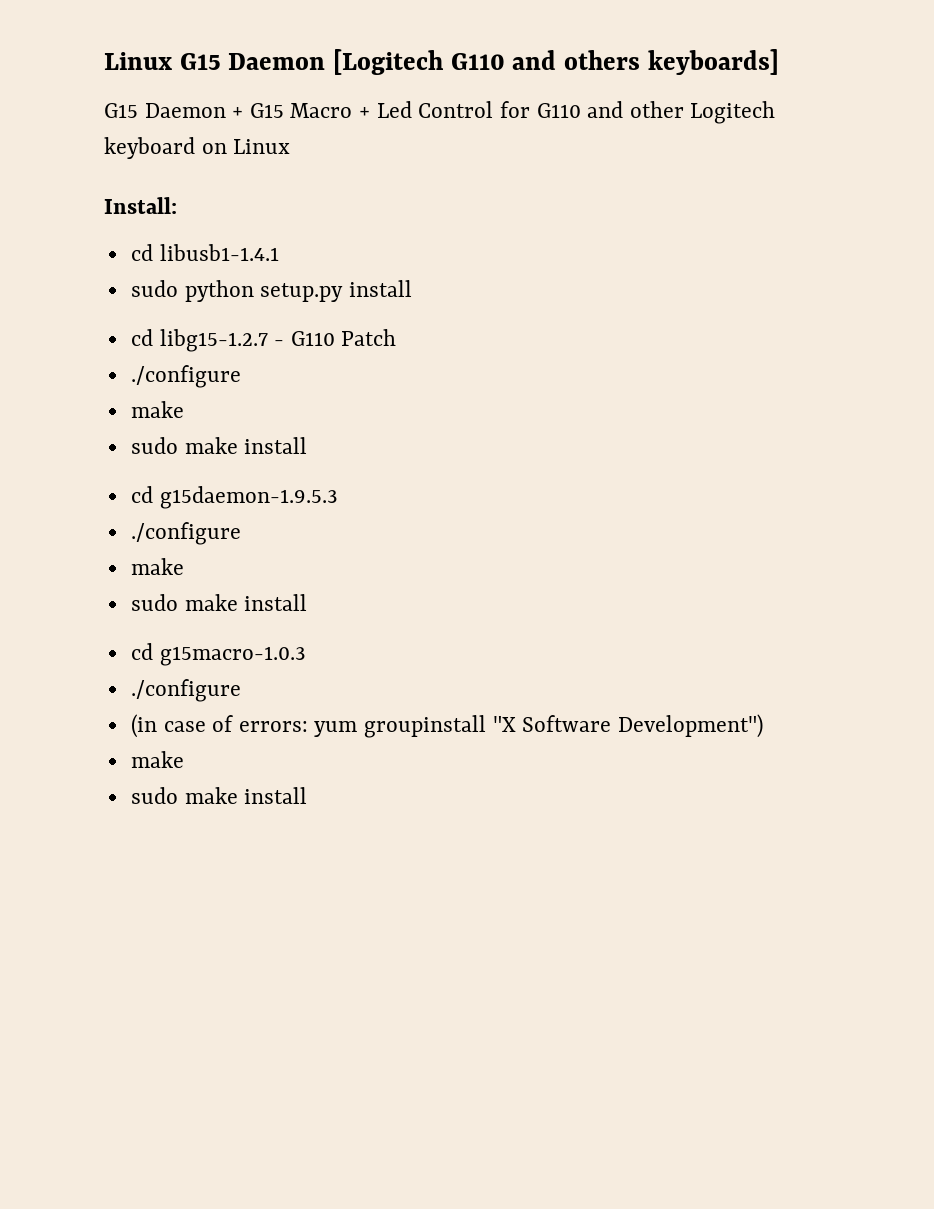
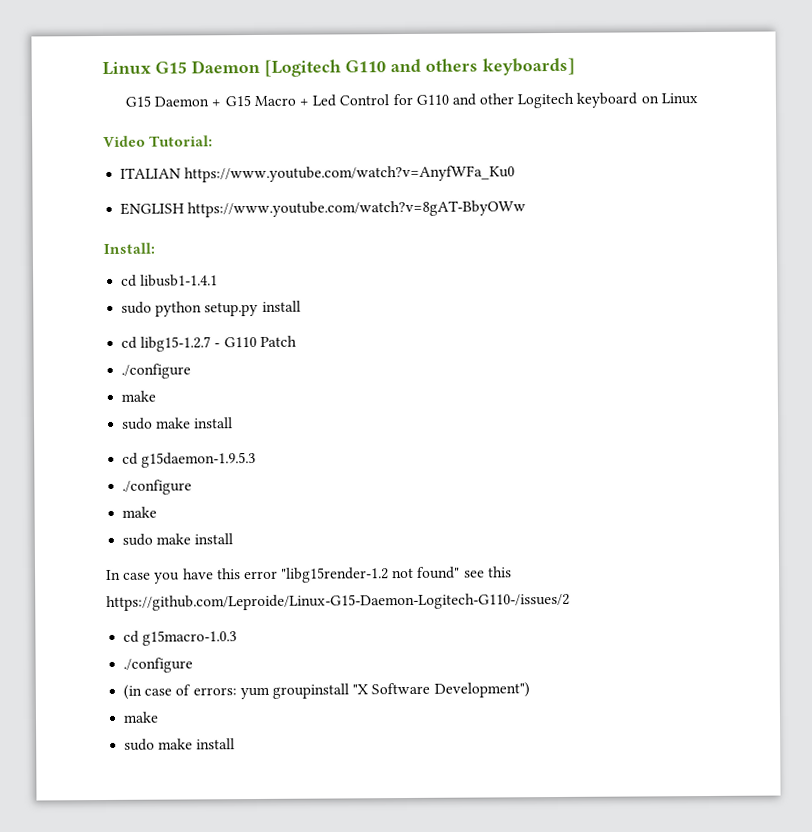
+ Video Tutorial:
+ ITALIAN https://www.youtube.com/watch?v=AnyfWFa_Ku0
+ ENGLISH https://www.youtube.com/watch?v=8gAT-BbyOWw
+ In case you have this error "libg15render-1.2 not found" see this https://github.com/Leproide/Linux-G15-Daemon-Logitech-G110-/issues/2

